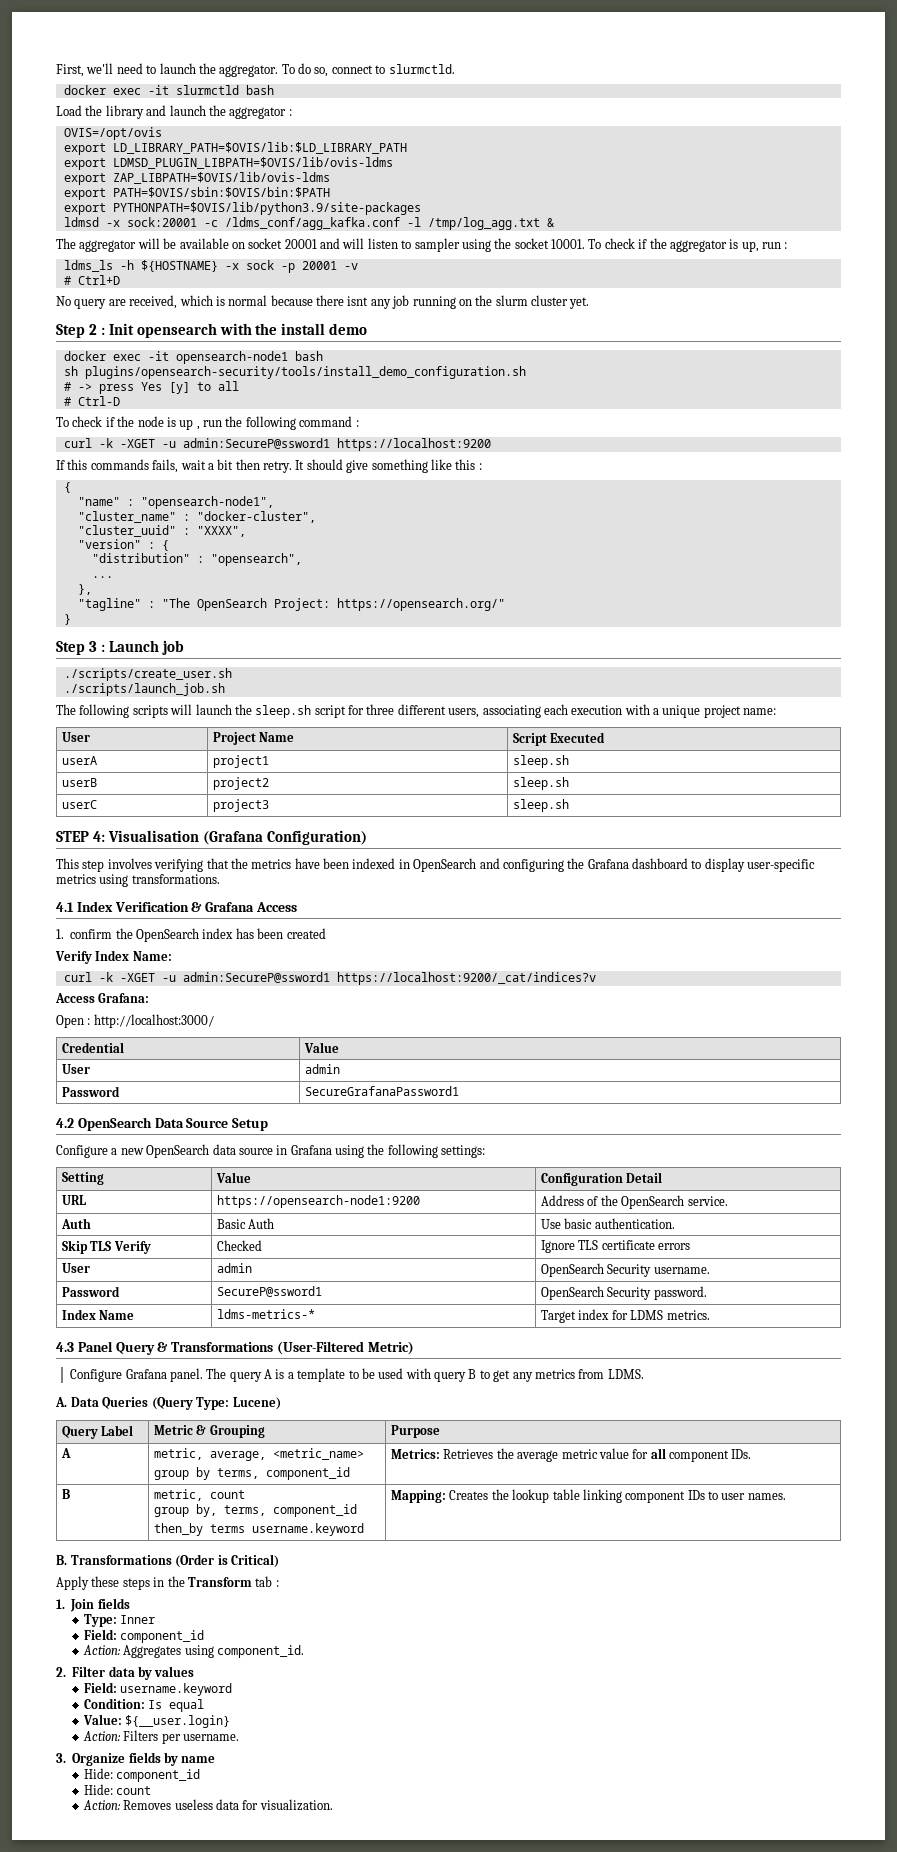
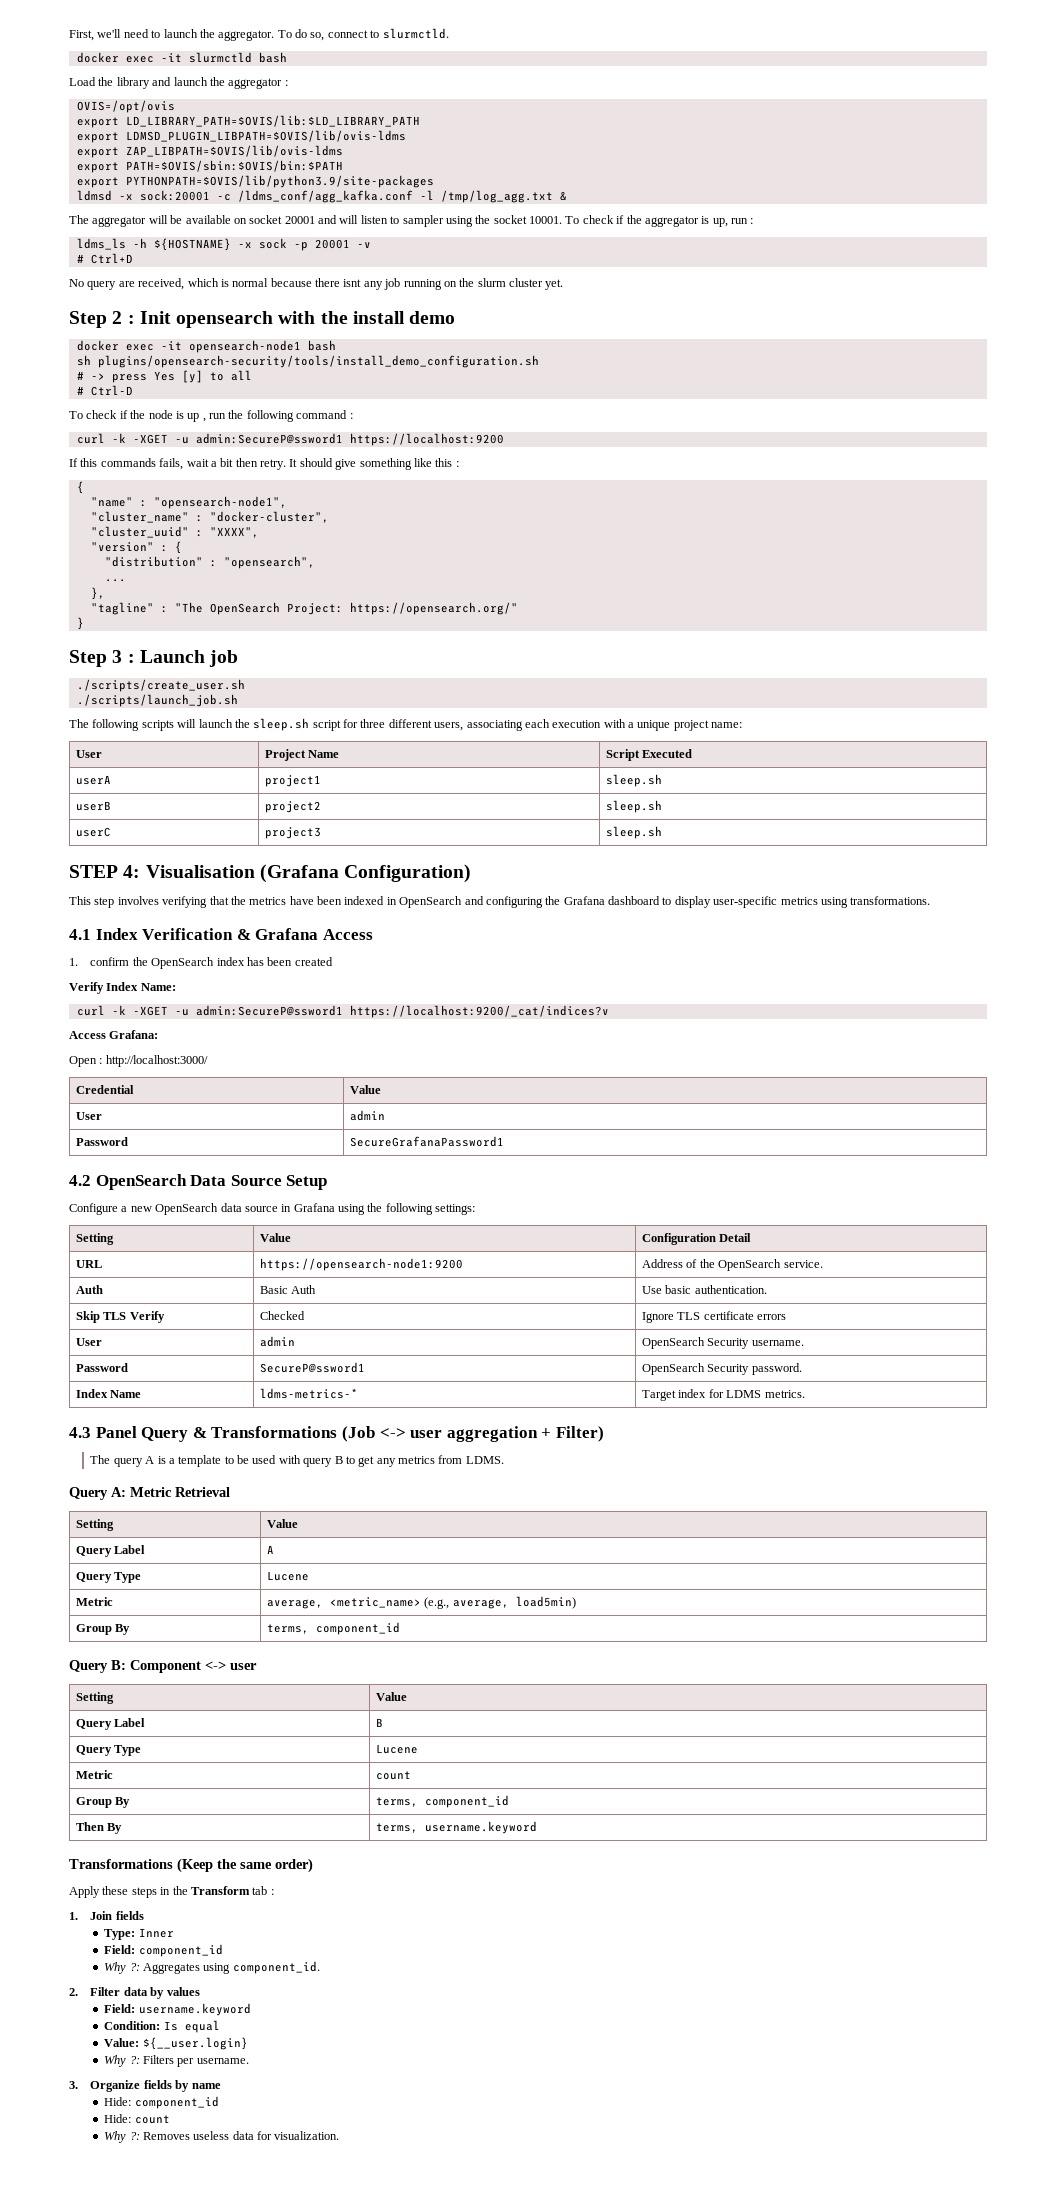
- 4.3 Panel Query & Transformations (User-Filtered Metric)
- Configure Grafana panel. The query A is a template to be used with query B to get any metrics from LDMS.
+ 4.3 Panel Query & Transformations (Job <-> user aggregation + Filter)
+ The query A is a template to be used with query B to get any metrics from LDMS.
- A. Data Queries (Query Type: Lucene)
- Query Label | Metric & Grouping | Purpose
- A | metric, average, <metric_name>
- group by terms, component_id | Metrics: Retrieves the average metric value for all component IDs.
- B | metric, count
- group by, terms, component_id
- then_by terms username.keyword | Mapping: Creates the lookup table linking component IDs to user names.
- B. Transformations (Order is Critical)
+ Query A: Metric Retrieval
+ Setting | Value
+ Query Label | A
+ Query Type | Lucene
+ Metric | average, <metric_name> (e.g., average, load5min)
+ Group By | terms, component_id
+ Query B: Component <-> user
+ Setting | Value
+ Query Label | B
+ Query Type | Lucene
+ Metric | count
+ Group By | terms, component_id
+ Then By | terms, username.keyword
+ Transformations (Keep the same order)
- Action: Aggregates using component_id.
+ Why ?: Aggregates using component_id.
- Action: Filters per username.
+ Why ?: Filters per username.
- Action: Removes useless data for visualization.
+ Why ?: Removes useless data for visualization.

